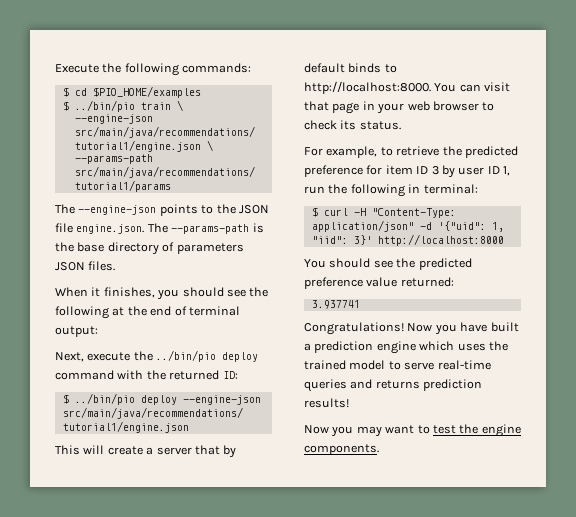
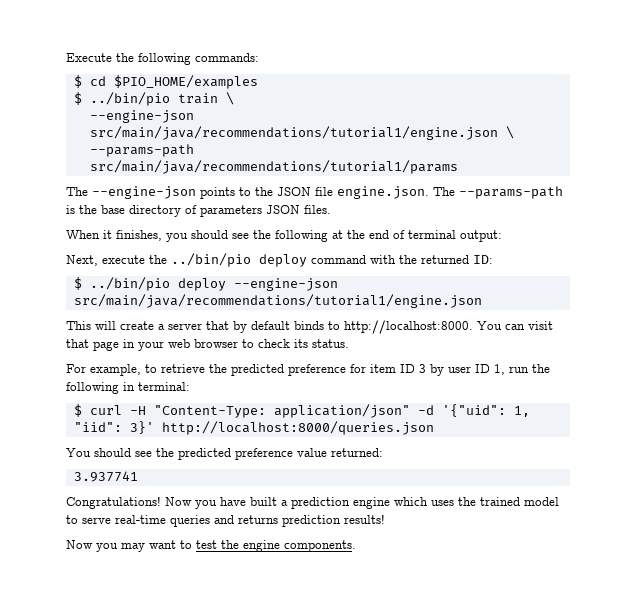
- $ curl -H "Content-Type: application/json" -d '{"uid": 1, "iid": 3}' http://localhost:8000
+ $ curl -H "Content-Type: application/json" -d '{"uid": 1, "iid": 3}' http://localhost:8000/queries.json

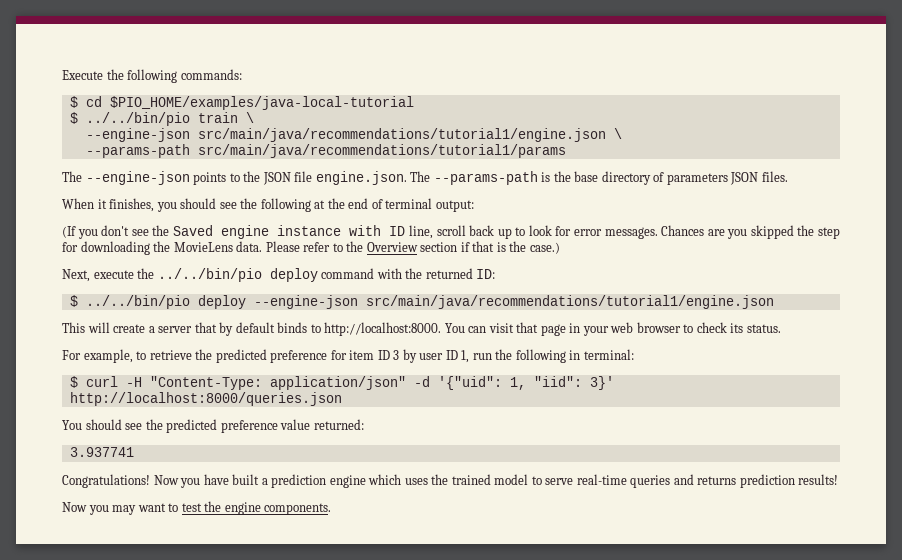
- $ cd $PIO_HOME/examples
- $ ../bin/pio train \
+ $ cd $PIO_HOME/examples/java-local-tutorial
+ $ ../../bin/pio train \
+ (If you don't see the Saved engine instance with ID line, scroll back up to look for error messages. Chances are you skipped the step for downloading the MovieLens data. Please refer to the Overview section if that is the case.)
- Next, execute the ../bin/pio deploy command with the returned ID:
+ Next, execute the ../../bin/pio deploy command with the returned ID:
- $ ../bin/pio deploy --engine-json src/main/java/recommendations/tutorial1/engine.json
+ $ ../../bin/pio deploy --engine-json src/main/java/recommendations/tutorial1/engine.json

